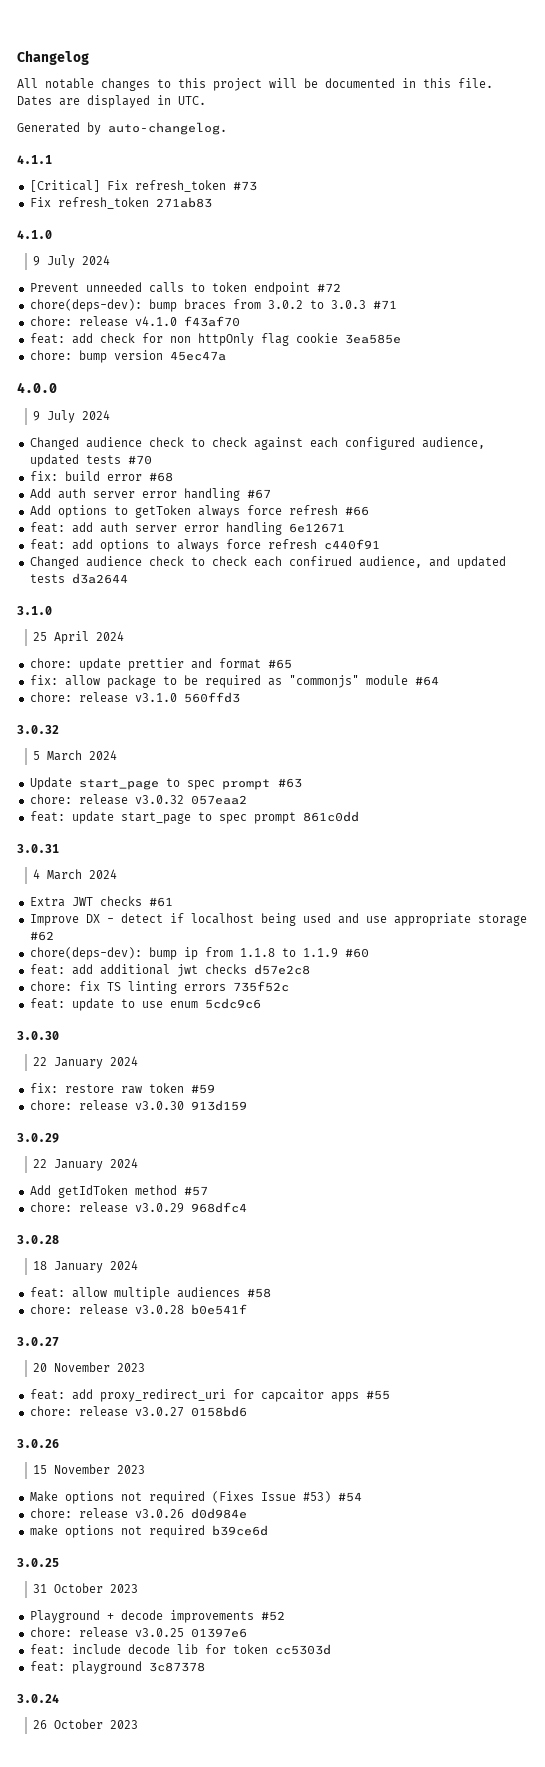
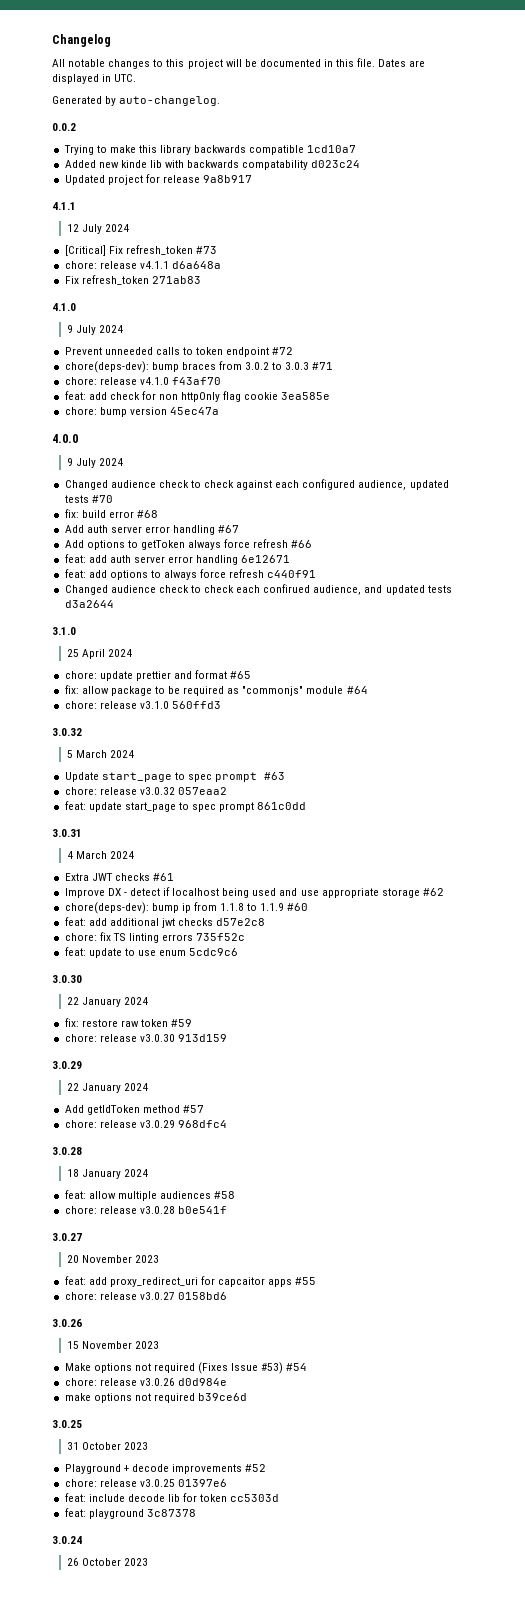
+ 0.0.2
+ Trying to make this library backwards compatible 1cd10a7
+ Added new kinde lib with backwards compatability d023c24
+ Updated project for release 9a8b917
  4.1.1
+ 12 July 2024
+ chore: release v4.1.1 d6a648a

